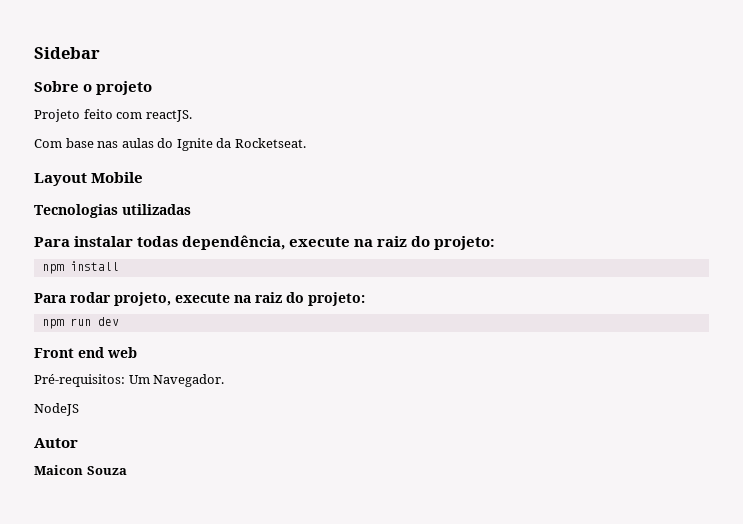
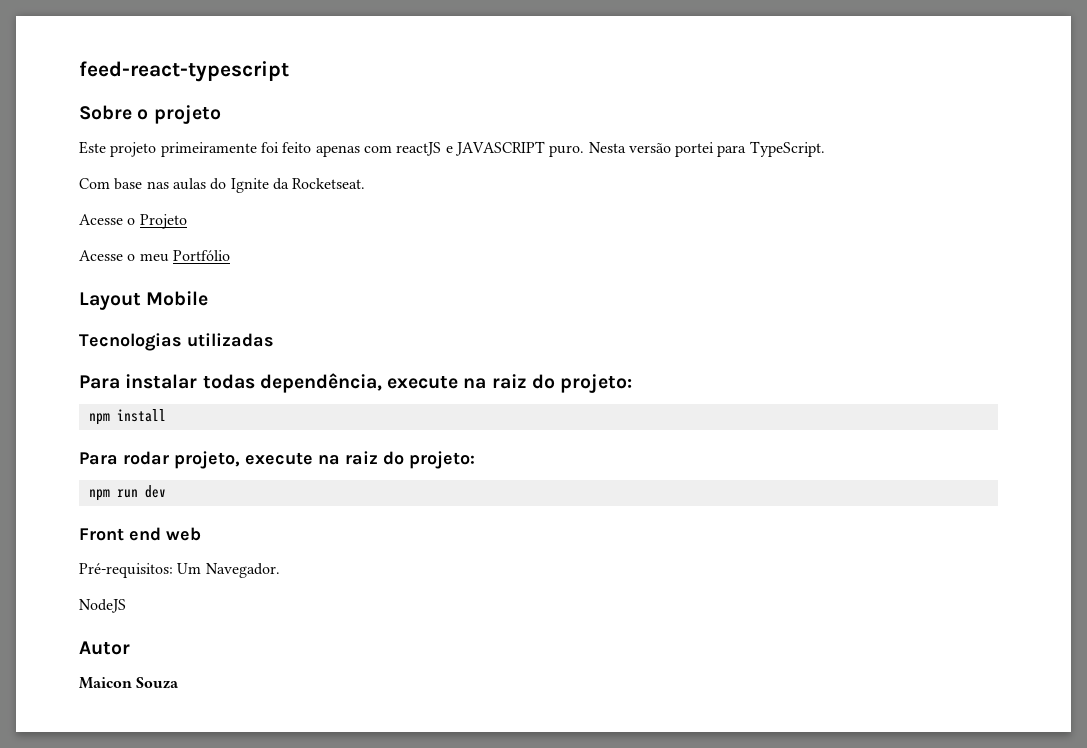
- Sidebar
+ feed-react-typescript
- Projeto feito com reactJS.
+ Este projeto primeiramente foi feito apenas com reactJS e JAVASCRIPT puro. Nesta versão portei para TypeScript.
+ Acesse o Projeto
+ Acesse o meu Portfólio

